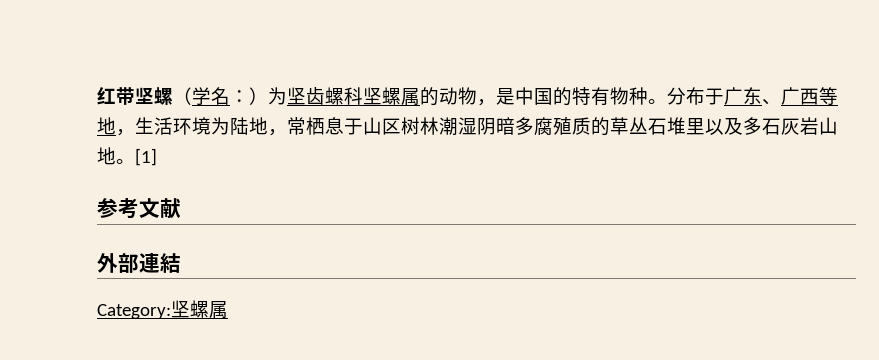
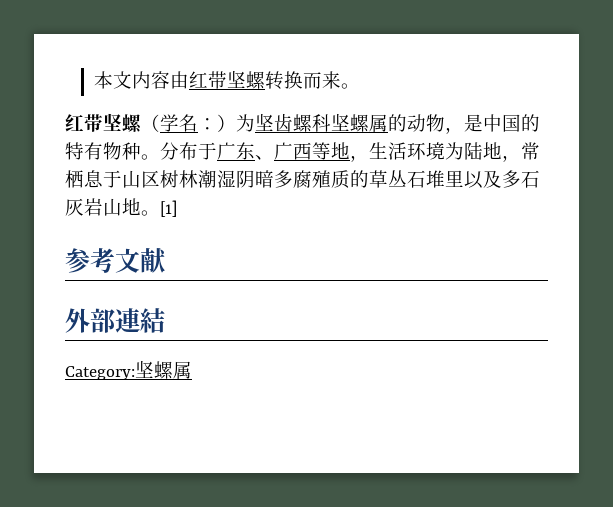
+ 本文内容由红带坚螺转换而来。

